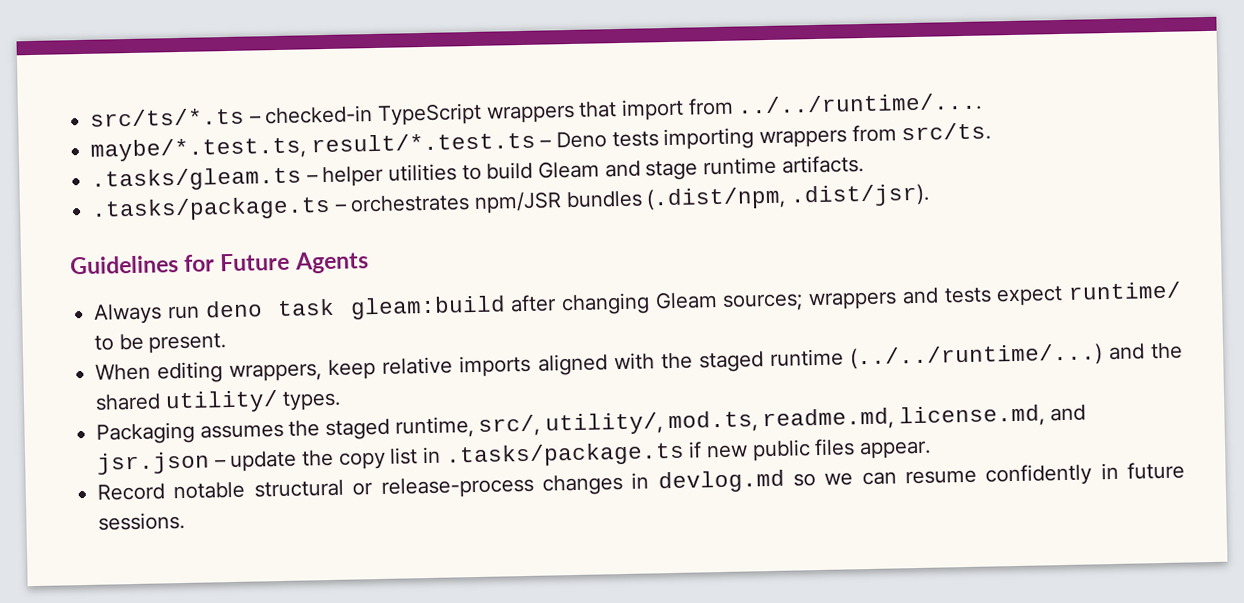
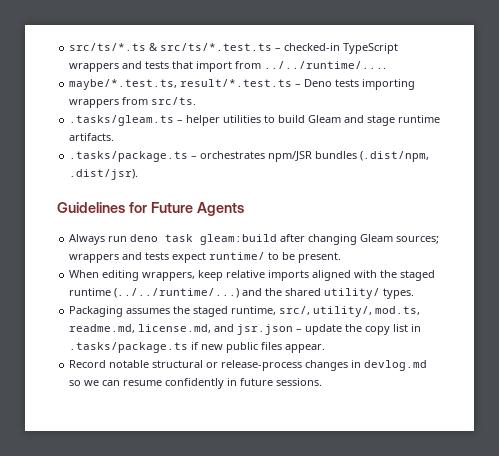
- src/ts/*.ts – checked-in TypeScript wrappers that import from ../../runtime/....
+ src/ts/*.ts & src/ts/*.test.ts – checked-in TypeScript wrappers and tests that import from ../../runtime/....

